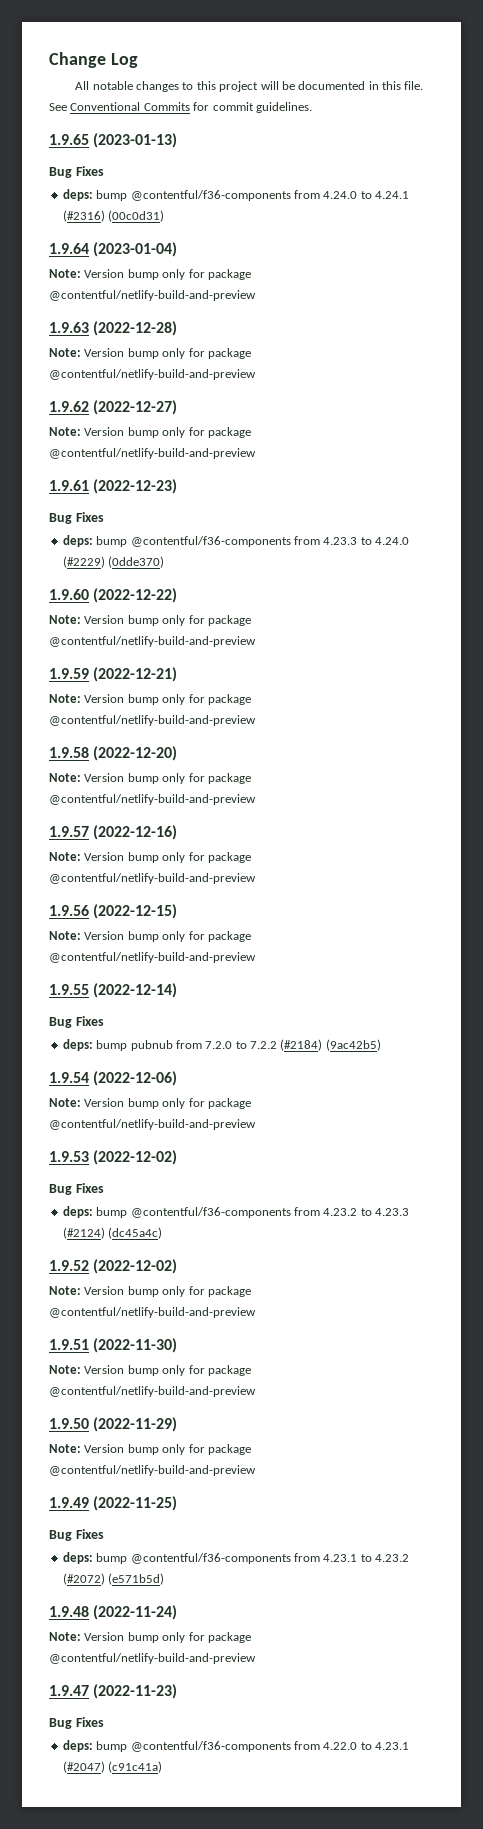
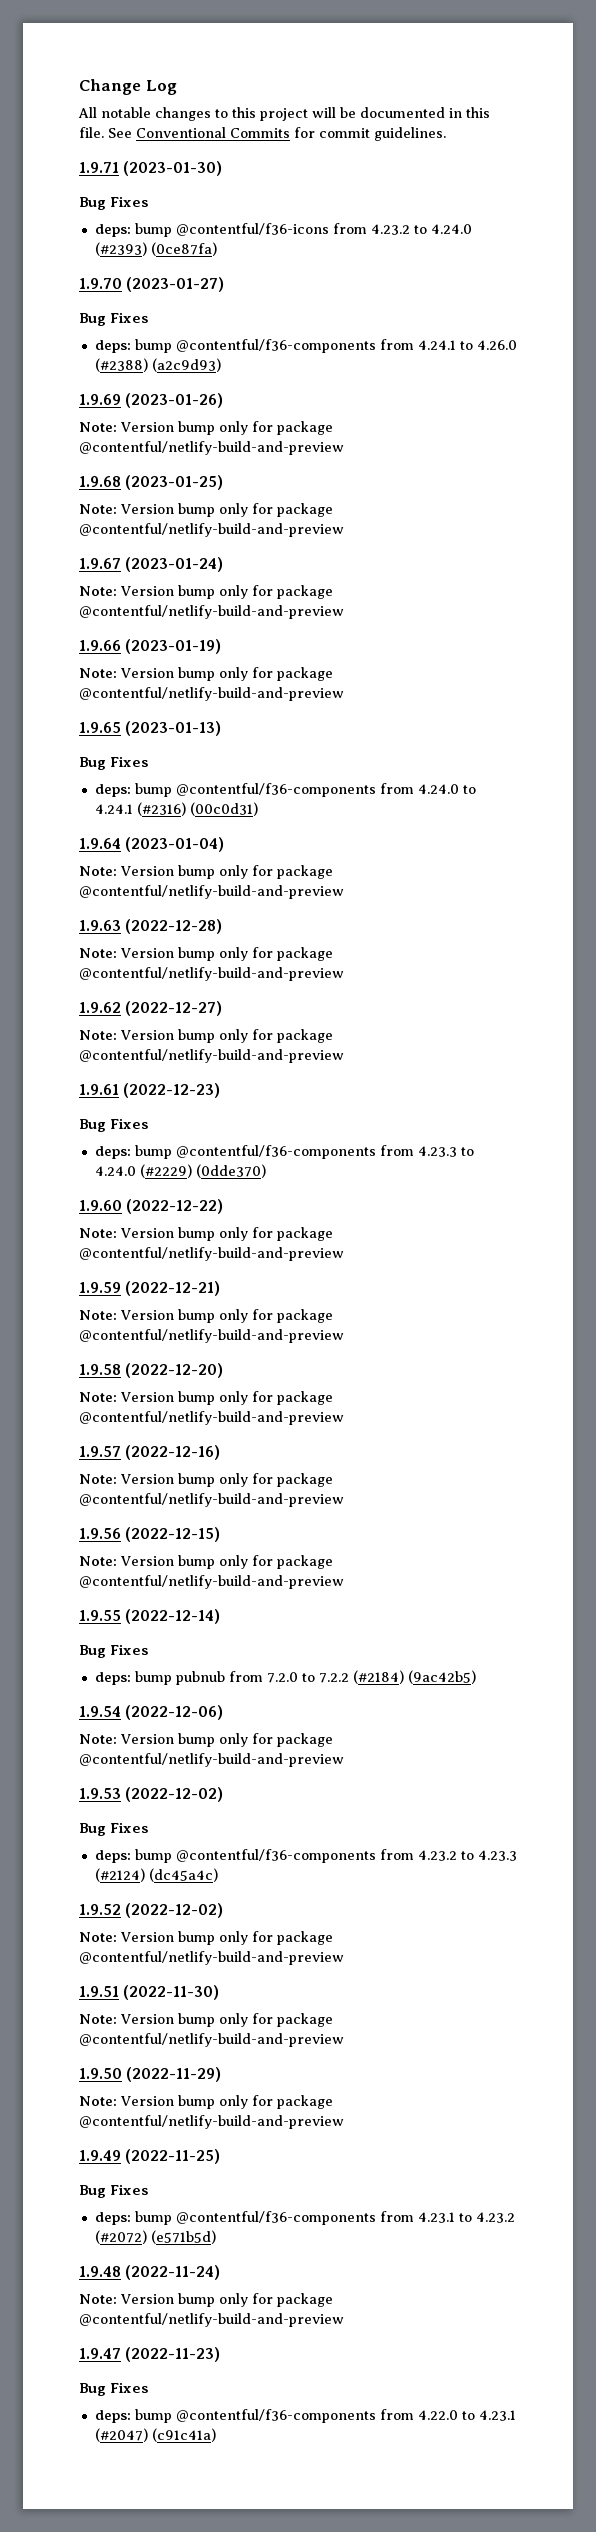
+ 1.9.71 (2023-01-30)
+ Bug Fixes
+ deps: bump @contentful/f36-icons from 4.23.2 to 4.24.0 (#2393) (0ce87fa)
+ 1.9.70 (2023-01-27)
+ Bug Fixes
+ deps: bump @contentful/f36-components from 4.24.1 to 4.26.0 (#2388) (a2c9d93)
+ 1.9.69 (2023-01-26)
+ Note: Version bump only for package @contentful/netlify-build-and-preview
+ 1.9.68 (2023-01-25)
+ Note: Version bump only for package @contentful/netlify-build-and-preview
+ 1.9.67 (2023-01-24)
+ Note: Version bump only for package @contentful/netlify-build-and-preview
+ 1.9.66 (2023-01-19)
+ Note: Version bump only for package @contentful/netlify-build-and-preview

